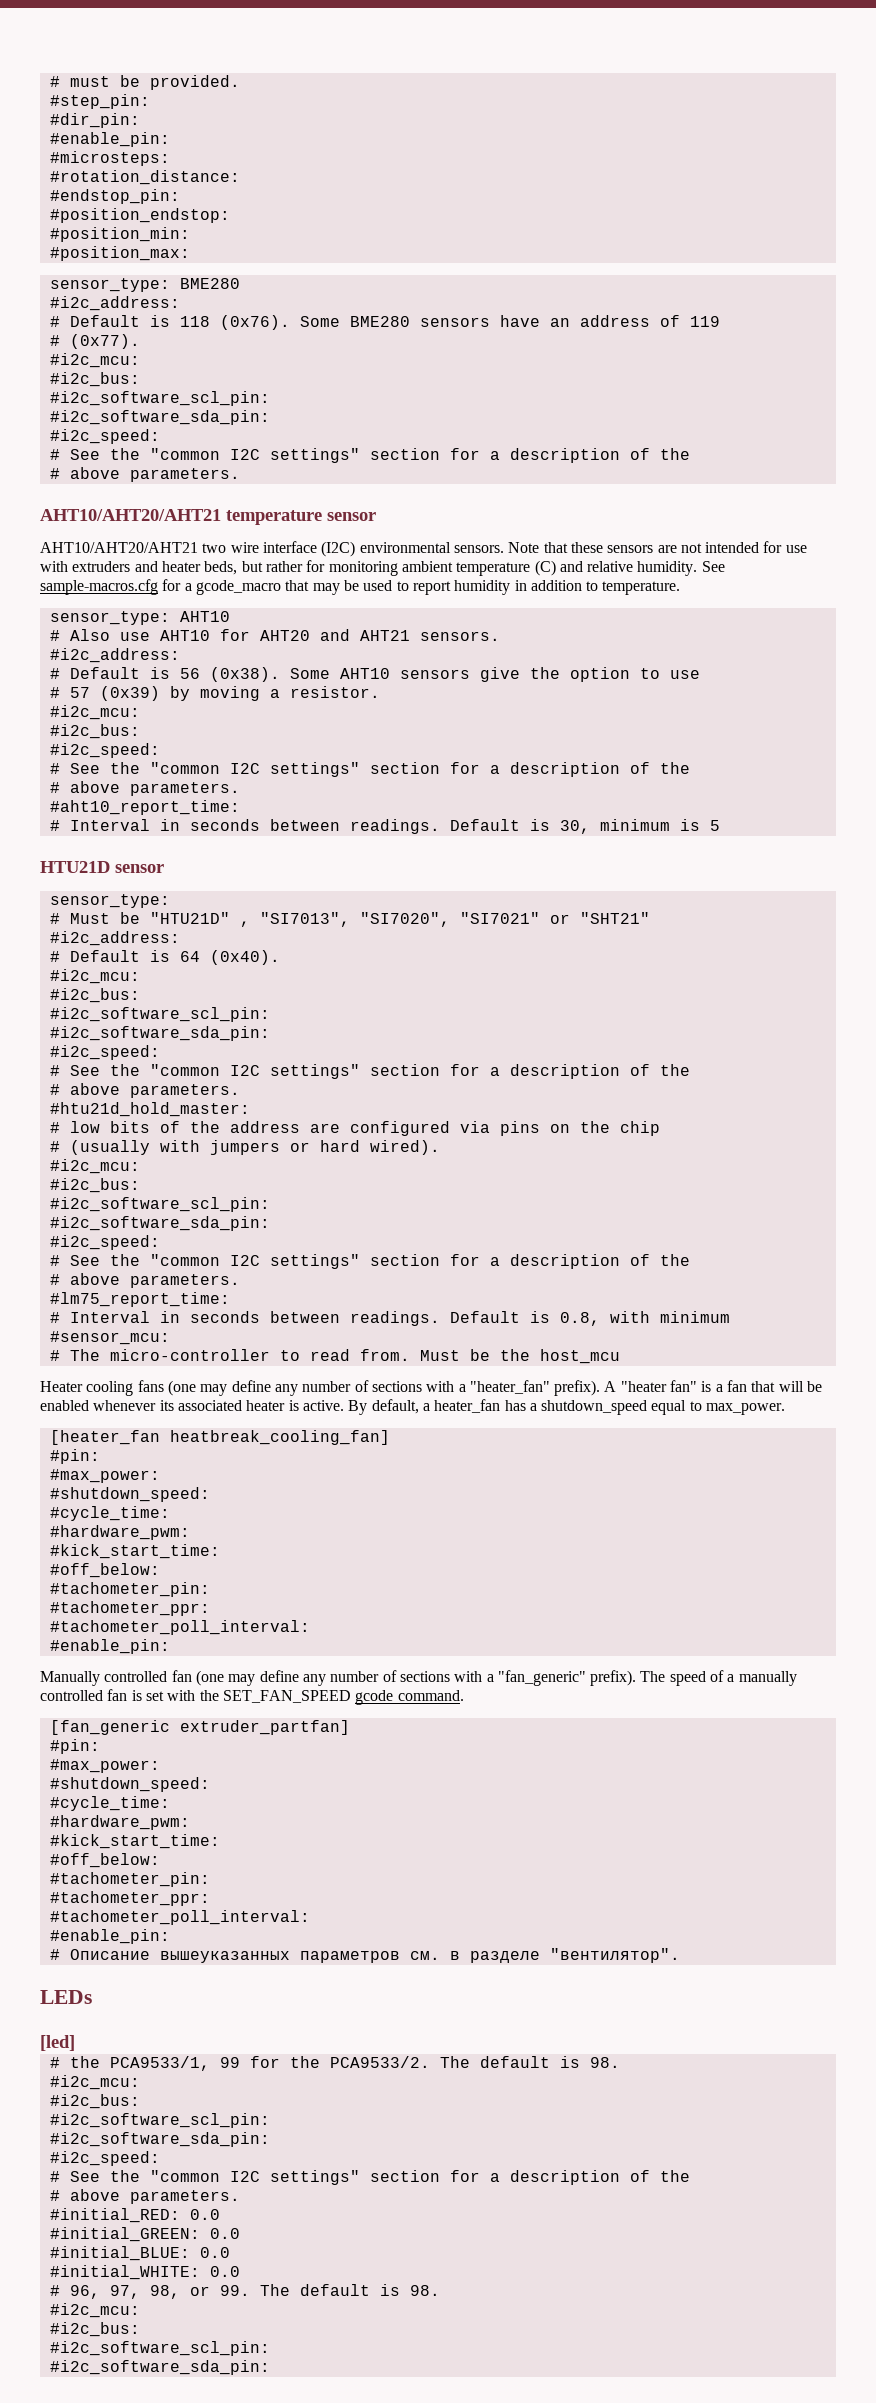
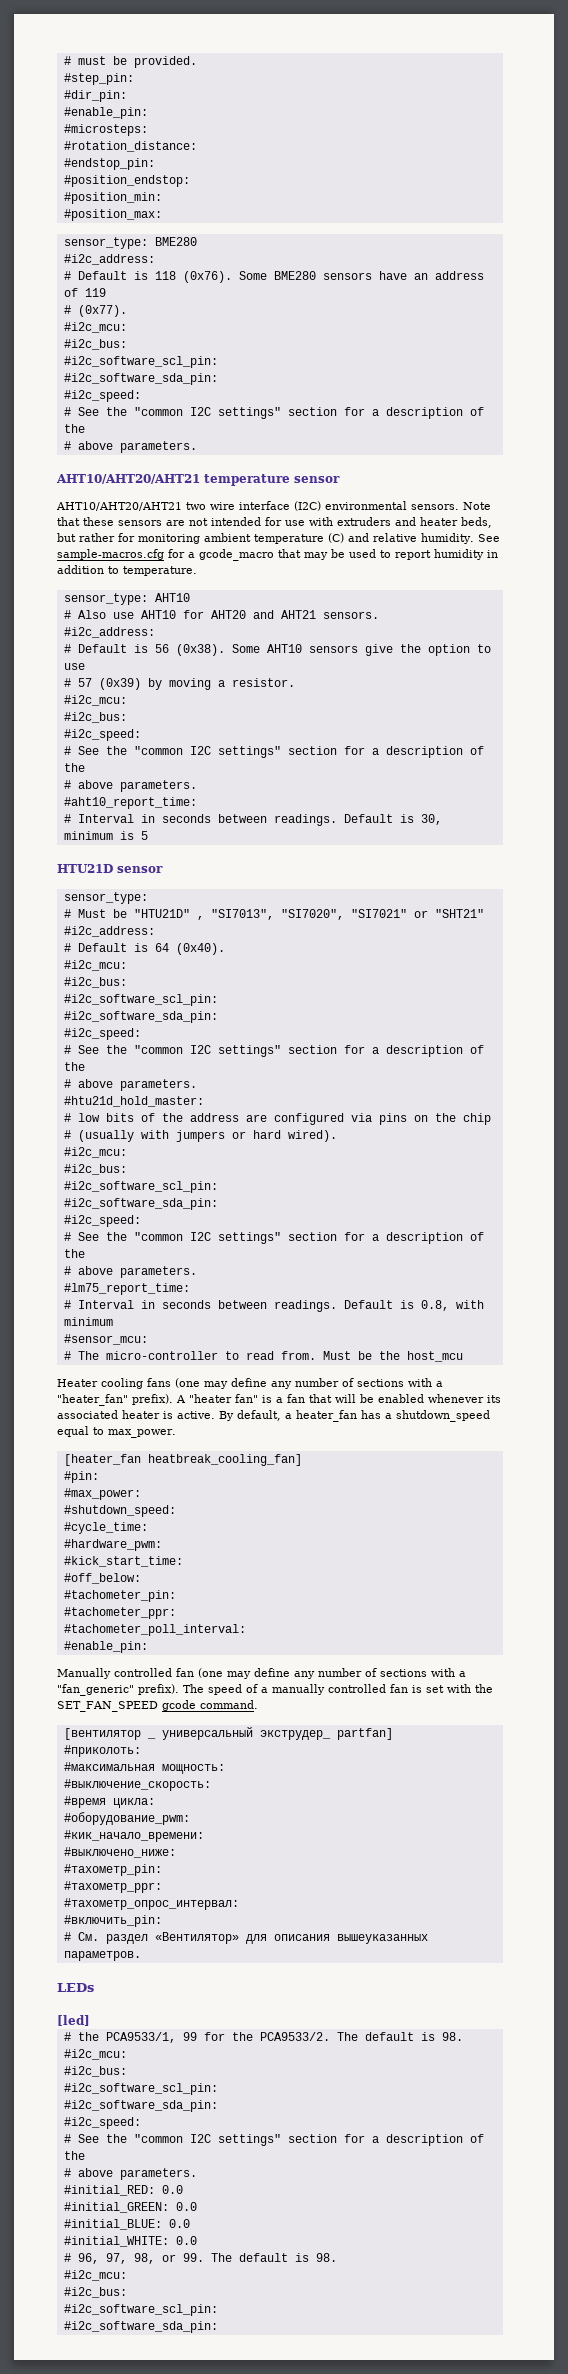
- [fan_generic extruder_partfan]
- #pin:
- #max_power:
- #shutdown_speed:
- #cycle_time:
- #hardware_pwm:
- #kick_start_time:
- #off_below:
- #tachometer_pin:
- #tachometer_ppr:
- #tachometer_poll_interval:
- #enable_pin:
- # Описание вышеуказанных параметров см. в разделе "вентилятор".
+ [вентилятор _ универсальный экструдер_ partfan]
+ #приколоть:
+ #максимальная мощность:
+ #выключение_скорость:
+ #время цикла:
+ #оборудование_pwm:
+ #кик_начало_времени:
+ #выключено_ниже:
+ #тахометр_pin:
+ #тахометр_ppr:
+ #тахометр_опрос_интервал:
+ #включить_pin:
+ # См. раздел «Вентилятор» для описания вышеуказанных параметров.

